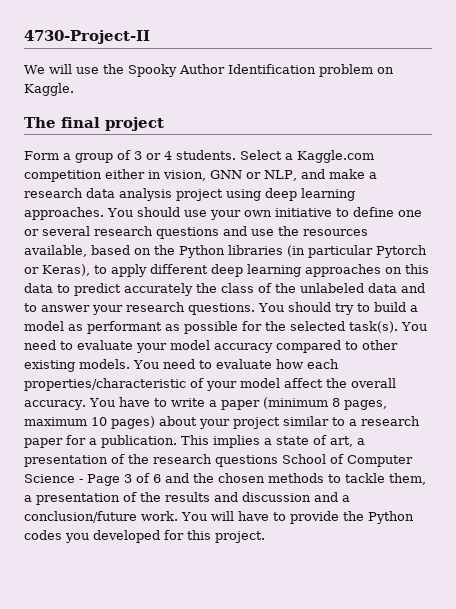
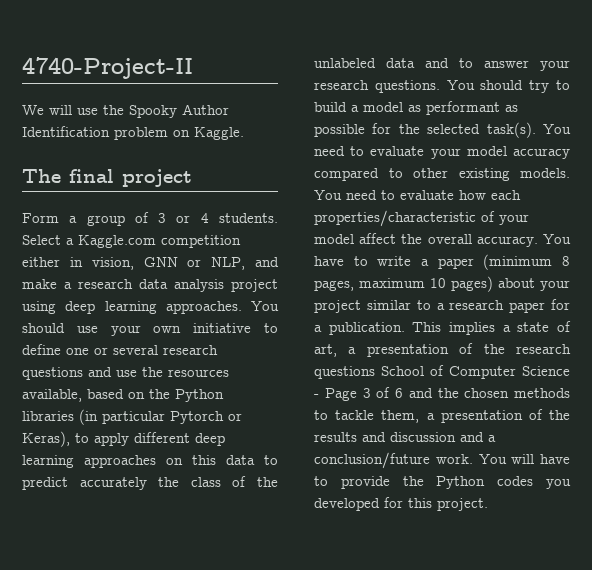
- 4730-Project-II
+ 4740-Project-II

